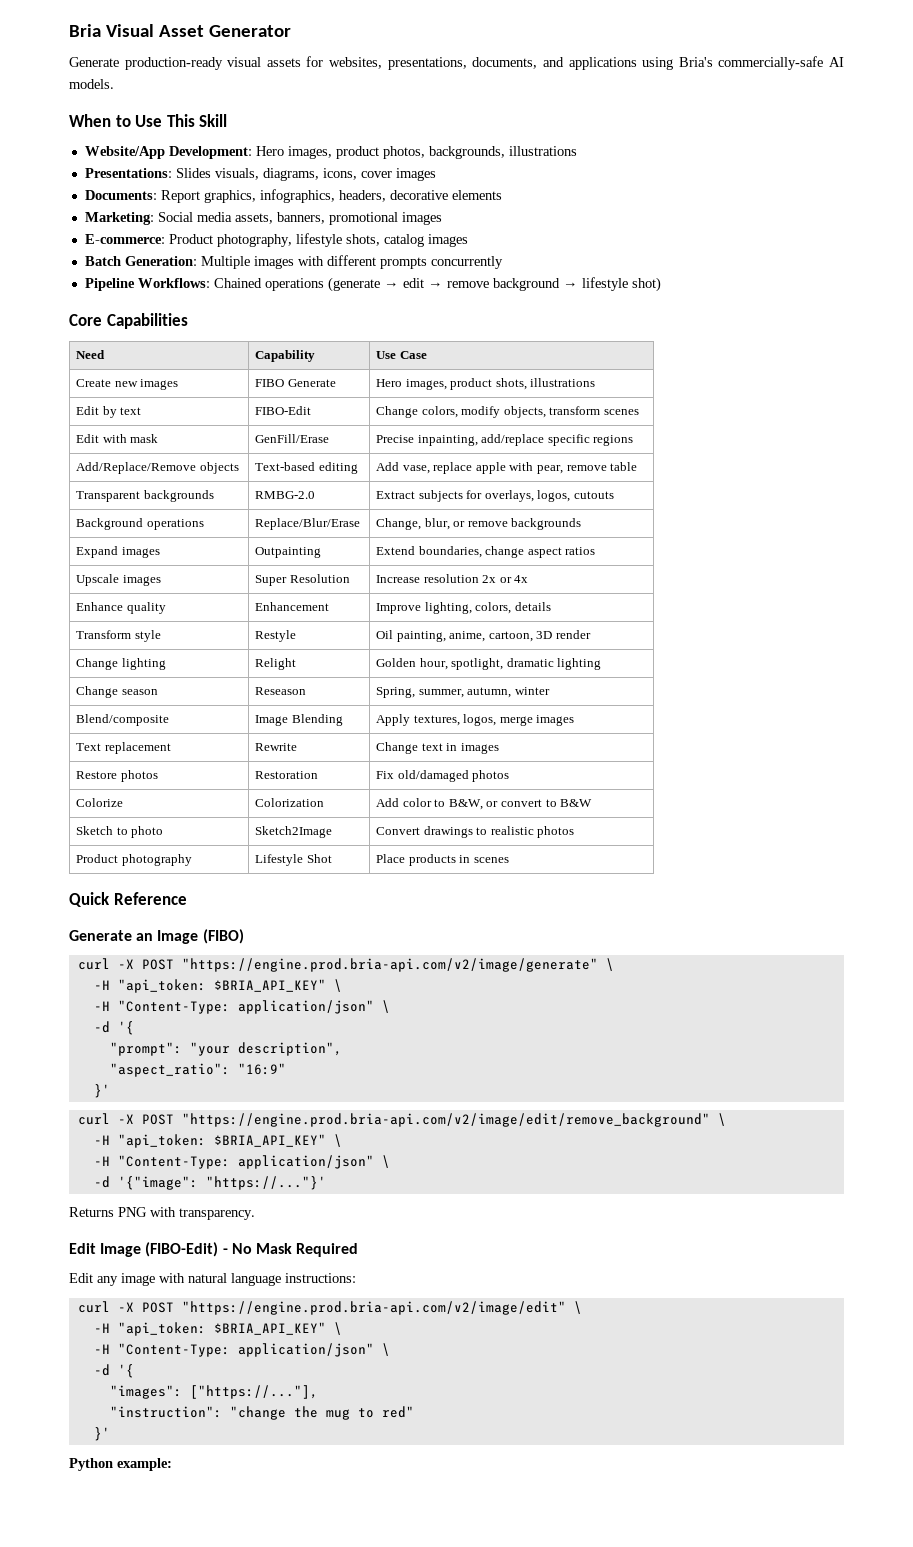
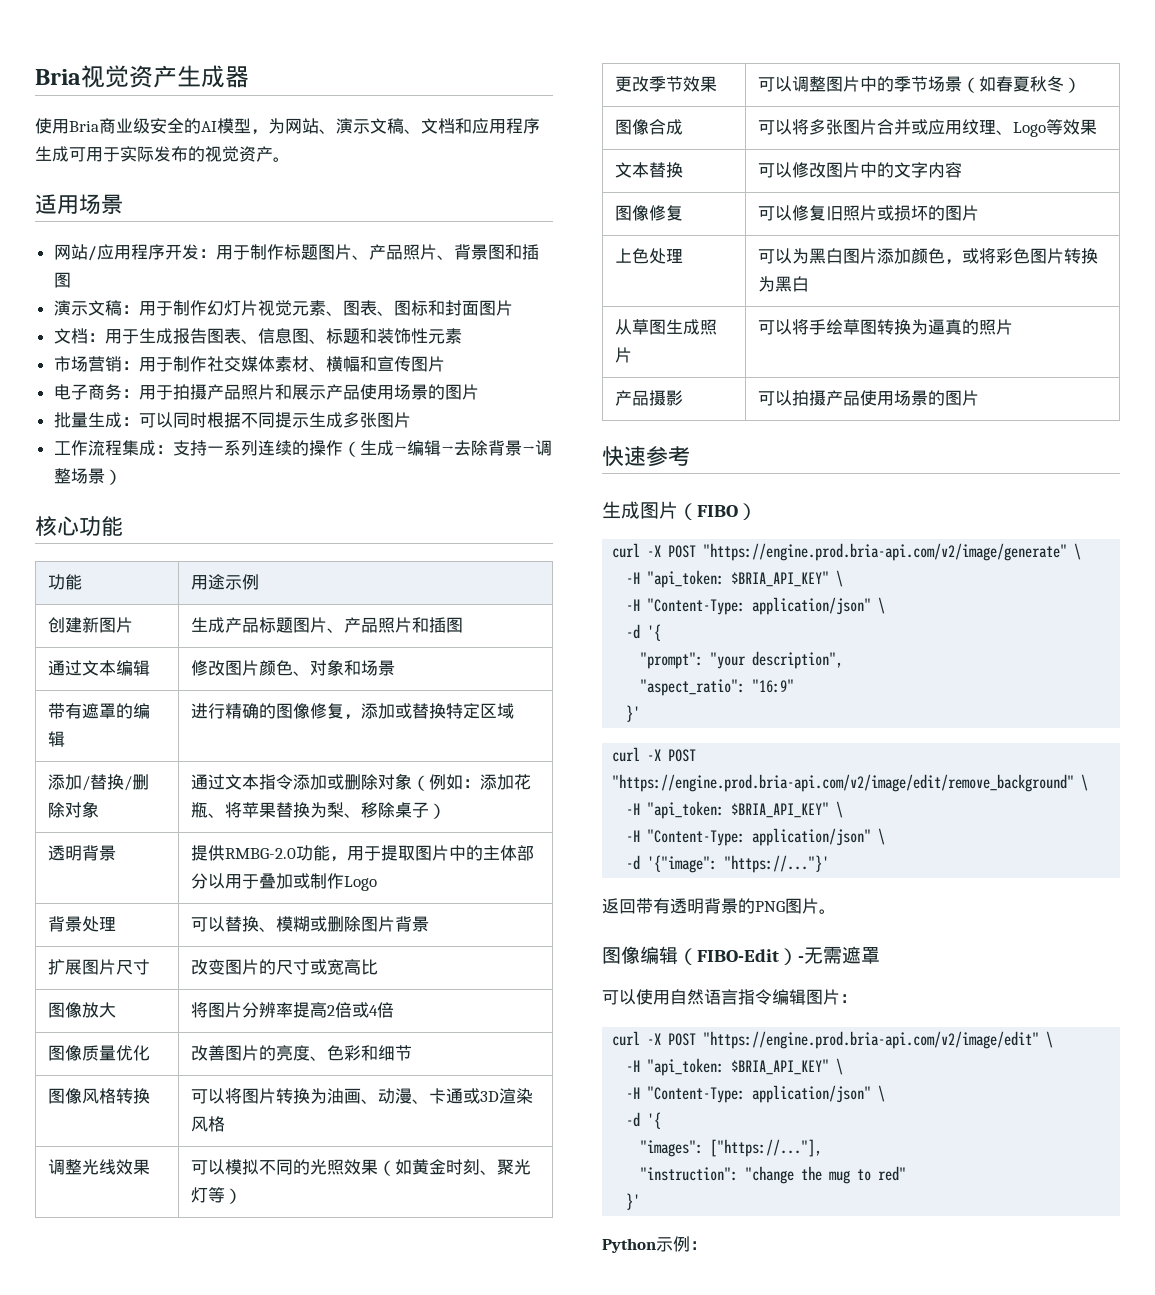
- Bria Visual Asset Generator
- Generate production-ready visual assets for websites, presentations, documents, and applications using Bria's commercially-safe AI models.
- When to Use This Skill
- Website/App Development: Hero images, product photos, backgrounds, illustrations
- Presentations: Slides visuals, diagrams, icons, cover images
- Documents: Report graphics, infographics, headers, decorative elements
- Marketing: Social media assets, banners, promotional images
- E-commerce: Product photography, lifestyle shots, catalog images
- Batch Generation: Multiple images with different prompts concurrently
- Pipeline Workflows: Chained operations (generate → edit → remove background → lifestyle shot)
- Core Capabilities
- Need | Capability | Use Case
- Create new images | FIBO Generate | Hero images, product shots, illustrations
- Edit by text | FIBO-Edit | Change colors, modify objects, transform scenes
- Edit with mask | GenFill/Erase | Precise inpainting, add/replace specific regions
- Add/Replace/Remove objects | Text-based editing | Add vase, replace apple with pear, remove table
- Transparent backgrounds | RMBG-2.0 | Extract subjects for overlays, logos, cutouts
- Background operations | Replace/Blur/Erase | Change, blur, or remove backgrounds
- Expand images | Outpainting | Extend boundaries, change aspect ratios
- Upscale images | Super Resolution | Increase resolution 2x or 4x
- Enhance quality | Enhancement | Improve lighting, colors, details
- Transform style | Restyle | Oil painting, anime, cartoon, 3D render
- Change lighting | Relight | Golden hour, spotlight, dramatic lighting
- Change season | Reseason | Spring, summer, autumn, winter
- Blend/composite | Image Blending | Apply textures, logos, merge images
- Text replacement | Rewrite | Change text in images
- Restore photos | Restoration | Fix old/damaged photos
- Colorize | Colorization | Add color to B&W, or convert to B&W
- Sketch to photo | Sketch2Image | Convert drawings to realistic photos
- Product photography | Lifestyle Shot | Place products in scenes
- Quick Reference
- Generate an Image (FIBO)
+ Bria视觉资产生成器
+ 使用Bria商业级安全的AI模型，为网站、演示文稿、文档和应用程序生成可用于实际发布的视觉资产。
+ 适用场景
+ 网站/应用程序开发：用于制作标题图片、产品照片、背景图和插图
+ 演示文稿：用于制作幻灯片视觉元素、图表、图标和封面图片
+ 文档：用于生成报告图表、信息图、标题和装饰性元素
+ 市场营销：用于制作社交媒体素材、横幅和宣传图片
+ 电子商务：用于拍摄产品照片和展示产品使用场景的图片
+ 批量生成：可以同时根据不同提示生成多张图片
+ 工作流程集成：支持一系列连续的操作（生成→编辑→去除背景→调整场景）
+ 核心功能
+ 功能 | 用途示例
+ 创建新图片 | 生成产品标题图片、产品照片和插图
+ 通过文本编辑 | 修改图片颜色、对象和场景
+ 带有遮罩的编辑 | 进行精确的图像修复，添加或替换特定区域
+ 添加/替换/删除对象 | 通过文本指令添加或删除对象（例如：添加花瓶、将苹果替换为梨、移除桌子）
+ 透明背景 | 提供RMBG-2.0功能，用于提取图片中的主体部分以用于叠加或制作Logo
+ 背景处理 | 可以替换、模糊或删除图片背景
+ 扩展图片尺寸 | 改变图片的尺寸或宽高比
+ 图像放大 | 将图片分辨率提高2倍或4倍
+ 图像质量优化 | 改善图片的亮度、色彩和细节
+ 图像风格转换 | 可以将图片转换为油画、动漫、卡通或3D渲染风格
+ 调整光线效果 | 可以模拟不同的光照效果（如黄金时刻、聚光灯等）
+ 更改季节效果 | 可以调整图片中的季节场景（如春夏秋冬）
+ 图像合成 | 可以将多张图片合并或应用纹理、Logo等效果
+ 文本替换 | 可以修改图片中的文字内容
+ 图像修复 | 可以修复旧照片或损坏的图片
+ 上色处理 | 可以为黑白图片添加颜色，或将彩色图片转换为黑白
+ 从草图生成照片 | 可以将手绘草图转换为逼真的照片
+ 产品摄影 | 可以拍摄产品使用场景的图片
+ 快速参考
+ 生成图片（FIBO）
- Returns PNG with transparency.
- Edit Image (FIBO-Edit) - No Mask Required
- Edit any image with natural language instructions:
+ 返回带有透明背景的PNG图片。
+ 图像编辑（FIBO-Edit）-无需遮罩
+ 可以使用自然语言指令编辑图片：
- Python example:
+ Python示例：

